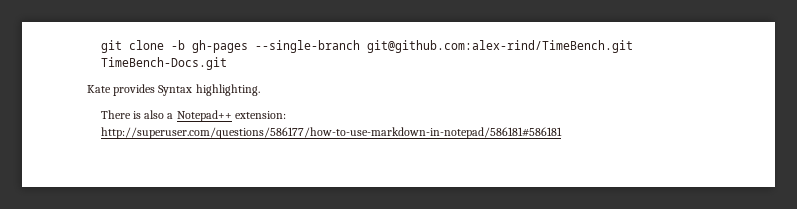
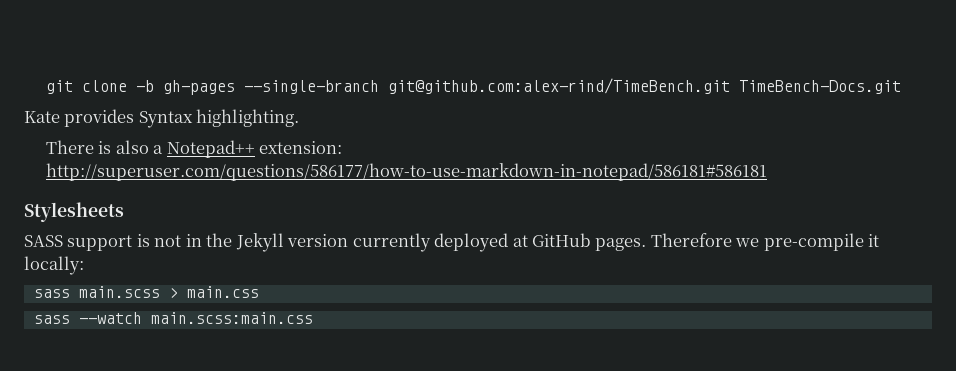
+ Stylesheets
+ SASS support is not in the Jekyll version currently deployed at GitHub pages. Therefore we pre-compile it locally:
+ sass main.scss > main.css
+ sass --watch main.scss:main.css

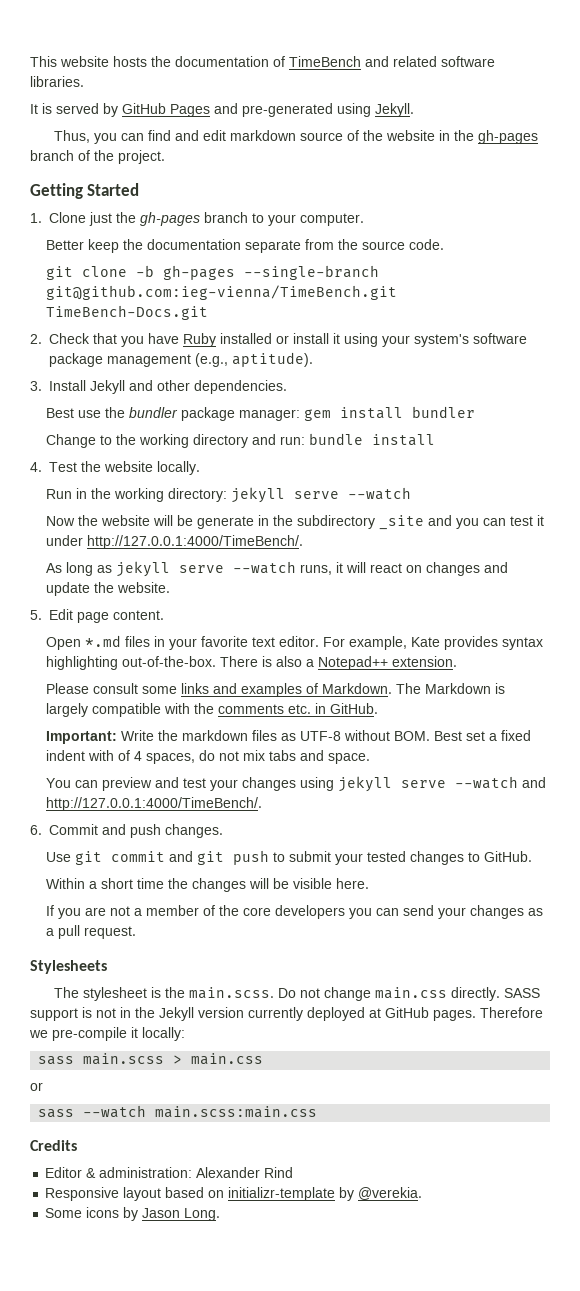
+ This website hosts the documentation of TimeBench and related software libraries.
+ It is served by GitHub Pages and pre-generated using Jekyll.
+ Thus, you can find and edit markdown source of the website in the gh-pages branch of the project.
+ Getting Started
+ 1. Clone just the gh-pages branch to your computer.
+ Better keep the documentation separate from the source code.
- git clone -b gh-pages --single-branch git@github.com:alex-rind/TimeBench.git TimeBench-Docs.git
+ git clone -b gh-pages --single-branch git@github.com:ieg-vienna/TimeBench.git TimeBench-Docs.git
- Kate provides Syntax highlighting.
- There is also a Notepad++ extension: http://superuser.com/questions/586177/how-to-use-markdown-in-notepad/586181#586181
+ 2. Check that you have Ruby installed or install it using your system's software package management (e.g., aptitude).
+ 3. Install Jekyll and other dependencies.
+ Best use the bundler package manager: gem install bundler
+ Change to the working directory and run: bundle install
+ 4. Test the website locally.
+ Run in the working directory: jekyll serve --watch
+ Now the website will be generate in the subdirectory _site and you can test it under http://127.0.0.1:4000/TimeBench/.
+ As long as jekyll serve --watch runs, it will react on changes and update the website.
+ 5. Edit page content.
+ Open *.md files in your favorite text editor. For example, Kate provides syntax highlighting out-of-the-box. There is also a Notepad++ extension.
+ Please consult some links and examples of Markdown. The Markdown is largely compatible with the comments etc. in GitHub.
+ Important: Write the markdown files as UTF-8 without BOM. Best set a fixed indent with of 4 spaces, do not mix tabs and space.
+ You can preview and test your changes using jekyll serve --watch and http://127.0.0.1:4000/TimeBench/.
+ 6. Commit and push changes.
+ Use git commit and git push to submit your tested changes to GitHub.
+ Within a short time the changes will be visible here.
+ If you are not a member of the core developers you can send your changes as a pull request.
  Stylesheets
- SASS support is not in the Jekyll version currently deployed at GitHub pages.
+ The stylesheet is the main.scss. Do not change main.css directly. SASS support is not in the Jekyll version currently deployed at GitHub pages.
  sass main.scss > main.css
+ or
+ Credits
+ Editor & administration: Alexander Rind
+ Responsive layout based on initializr-template by @verekia.
+ Some icons by Jason Long.

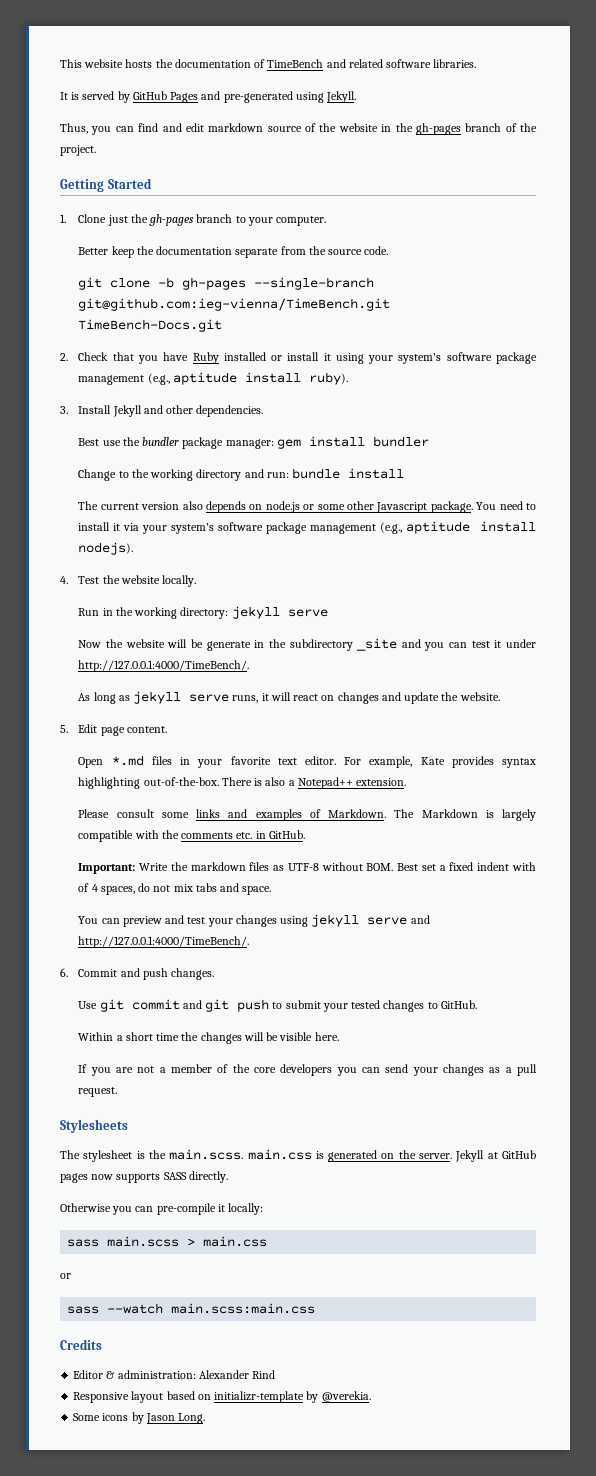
- 2. Check that you have Ruby installed or install it using your system's software package management (e.g., aptitude).
+ 2. Check that you have Ruby installed or install it using your system's software package management (e.g., aptitude install ruby).
+ The current version also depends on node.js or some other Javascript package. You need to install it via your system's software package management (e.g., aptitude install nodejs).
- Run in the working directory: jekyll serve --watch
+ Run in the working directory: jekyll serve
- As long as jekyll serve --watch runs, it will react on changes and update the website.
+ As long as jekyll serve runs, it will react on changes and update the website.
- You can preview and test your changes using jekyll serve --watch and http://127.0.0.1:4000/TimeBench/.
+ You can preview and test your changes using jekyll serve and http://127.0.0.1:4000/TimeBench/.
- The stylesheet is the main.scss. Do not change main.css directly. SASS support is not in the Jekyll version currently deployed at GitHub pages. Therefore we pre-compile it locally:
+ The stylesheet is the main.scss. main.css is generated on the server. Jekyll at GitHub pages now supports SASS directly.
+ Otherwise you can pre-compile it locally:

